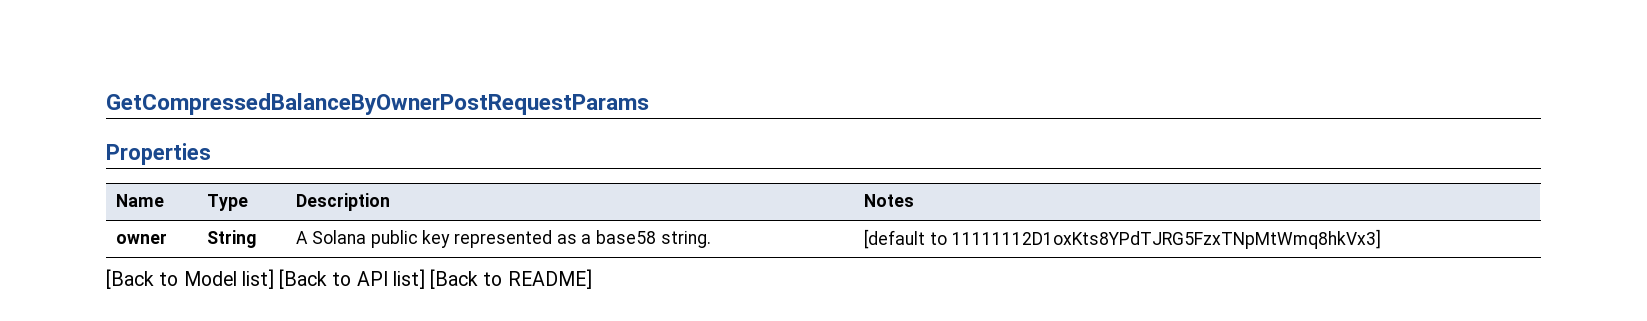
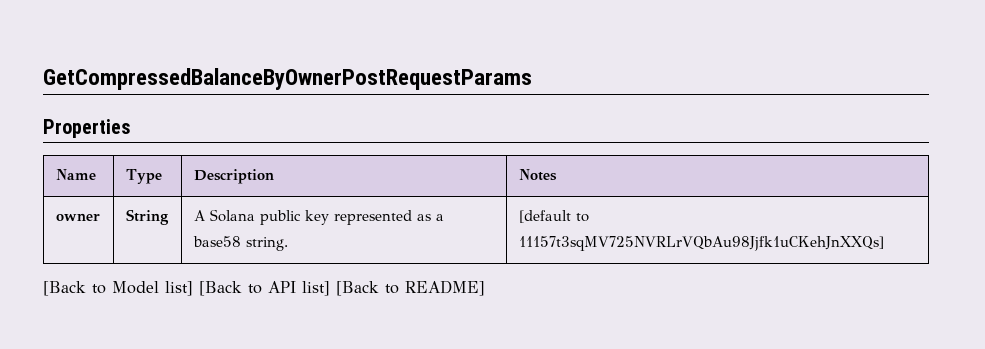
- owner | String | A Solana public key represented as a base58 string. | [default to 11111112D1oxKts8YPdTJRG5FzxTNpMtWmq8hkVx3]
+ owner | String | A Solana public key represented as a base58 string. | [default to 11157t3sqMV725NVRLrVQbAu98Jjfk1uCKehJnXXQs]

